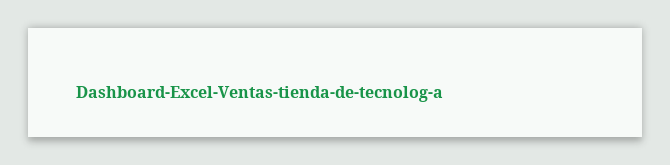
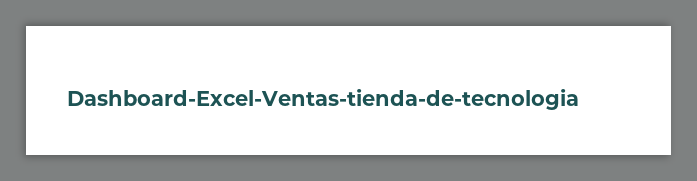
- Dashboard-Excel-Ventas-tienda-de-tecnolog-a
+ Dashboard-Excel-Ventas-tienda-de-tecnologia

